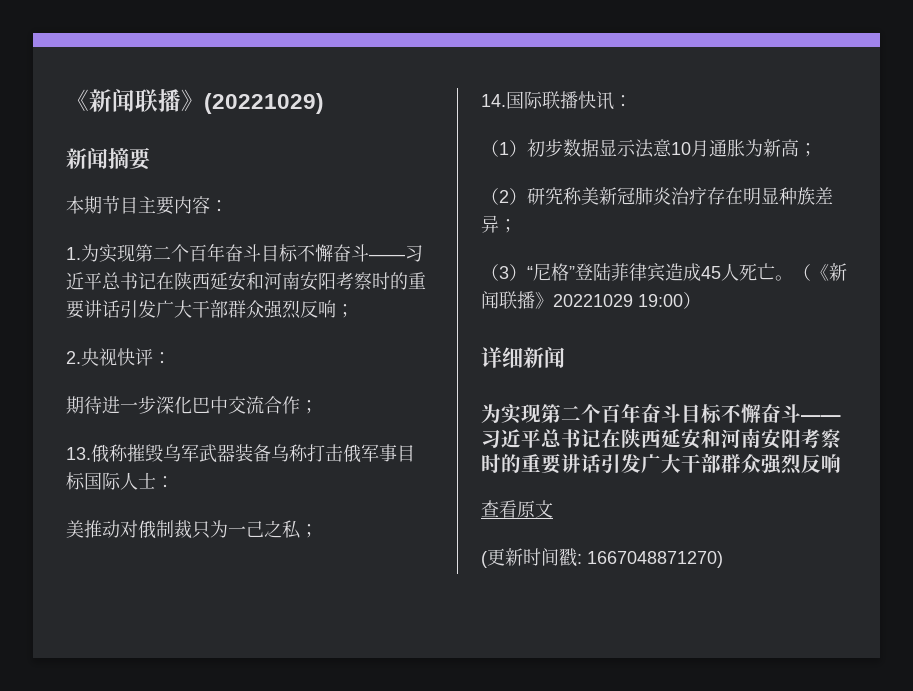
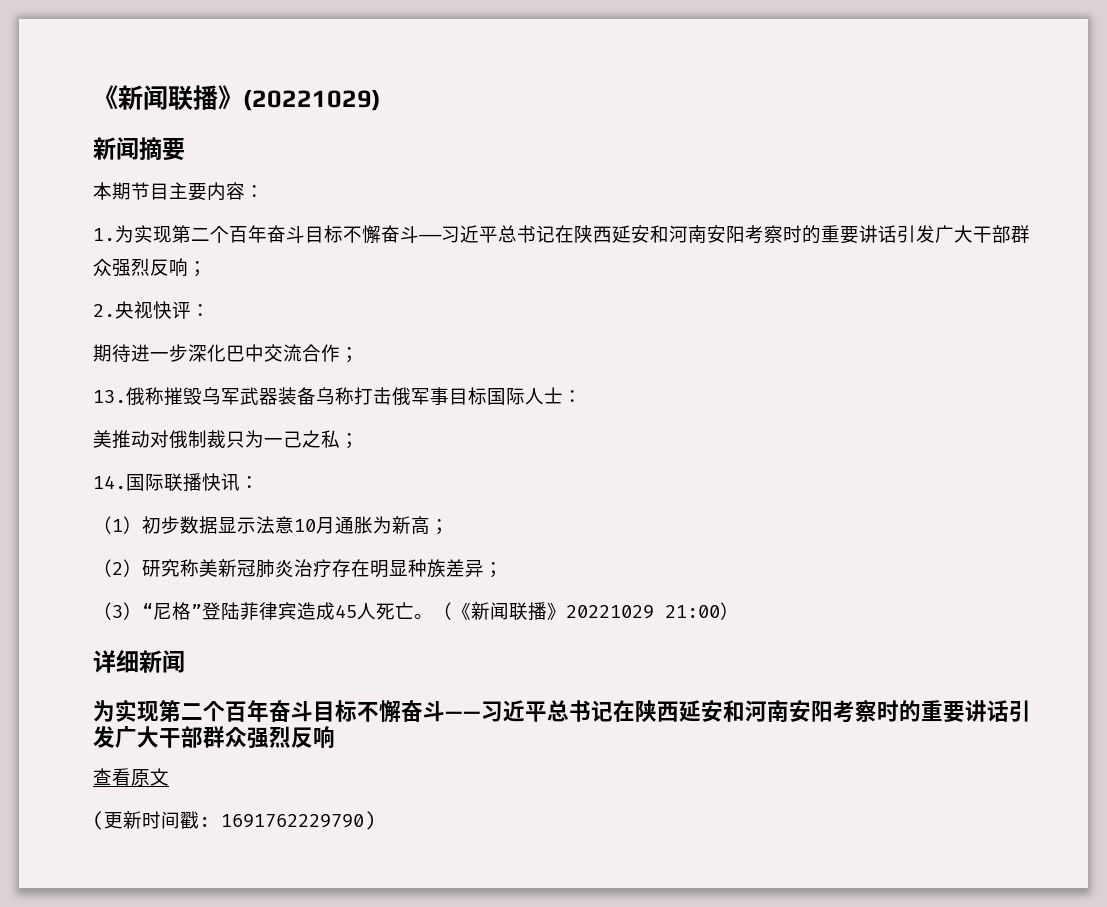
- （《新闻联播》20221029 19:00）
+ （《新闻联播》20221029 21:00）
- (更新时间戳: 1667048871270)
+ (更新时间戳: 1691762229790)

